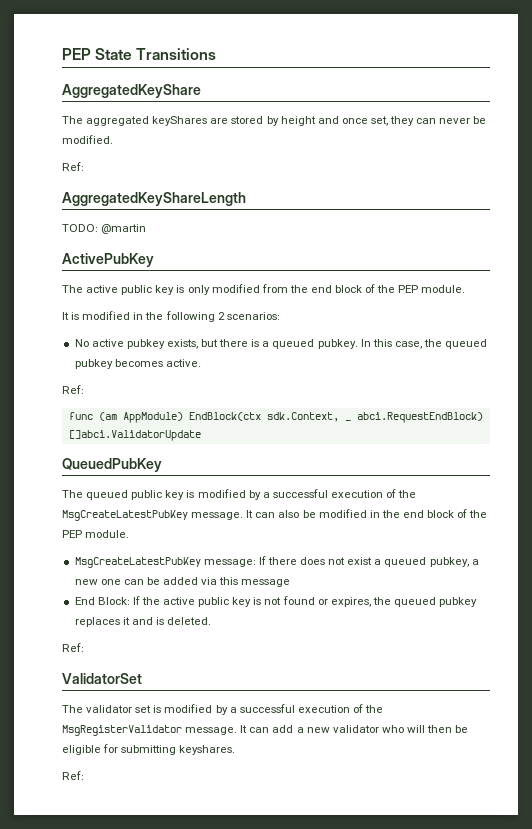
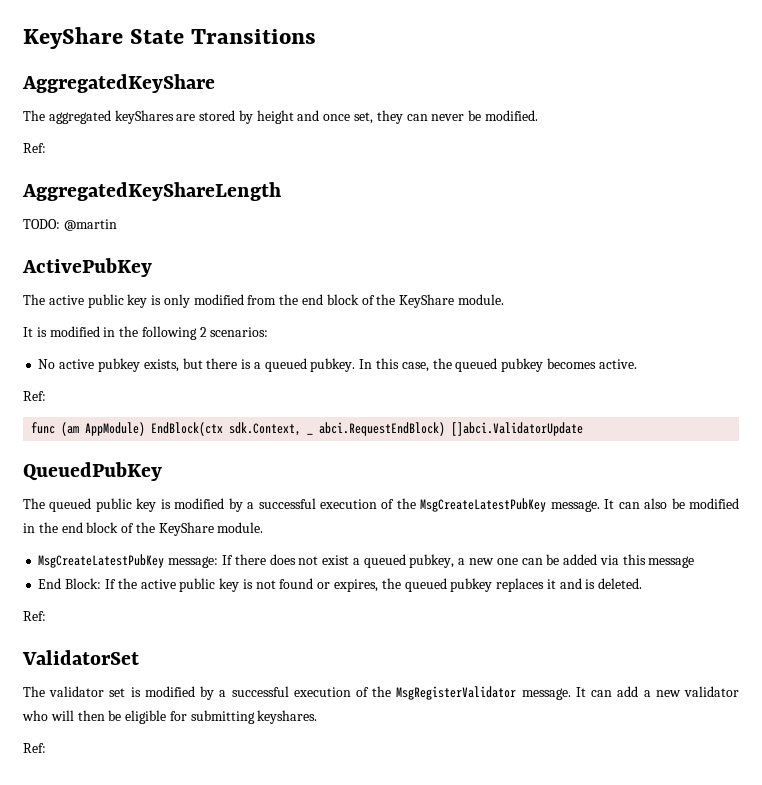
- PEP State Transitions
+ KeyShare State Transitions
- The active public key is only modified from the end block of the PEP module.
+ The active public key is only modified from the end block of the KeyShare module.
- It can also be modified in the end block of the PEP module.
+ It can also be modified in the end block of the KeyShare module.

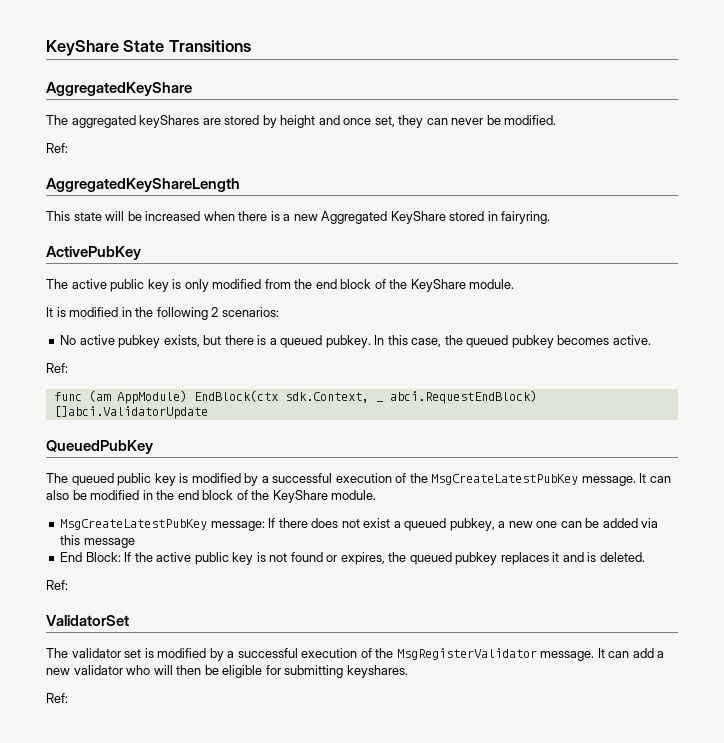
- TODO: @martin
+ This state will be increased when there is a new Aggregated KeyShare stored in fairyring.

